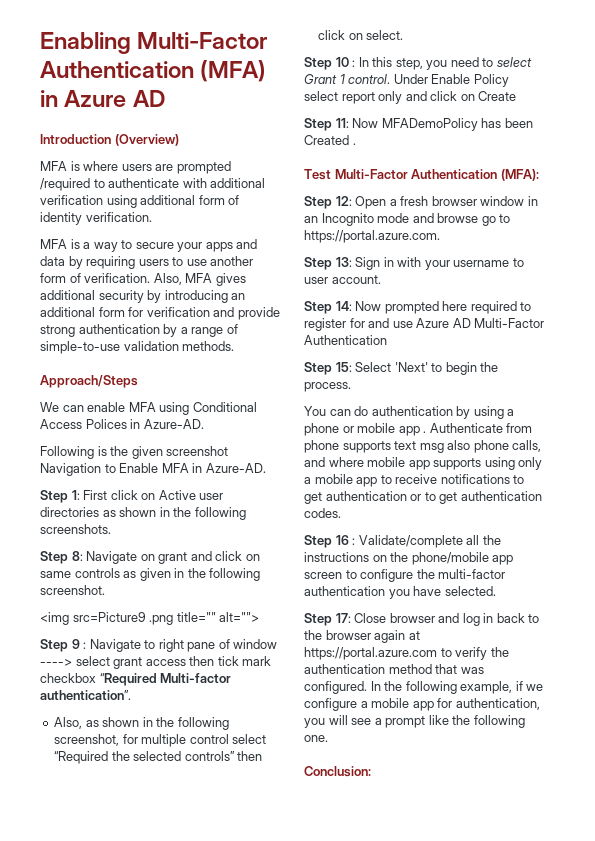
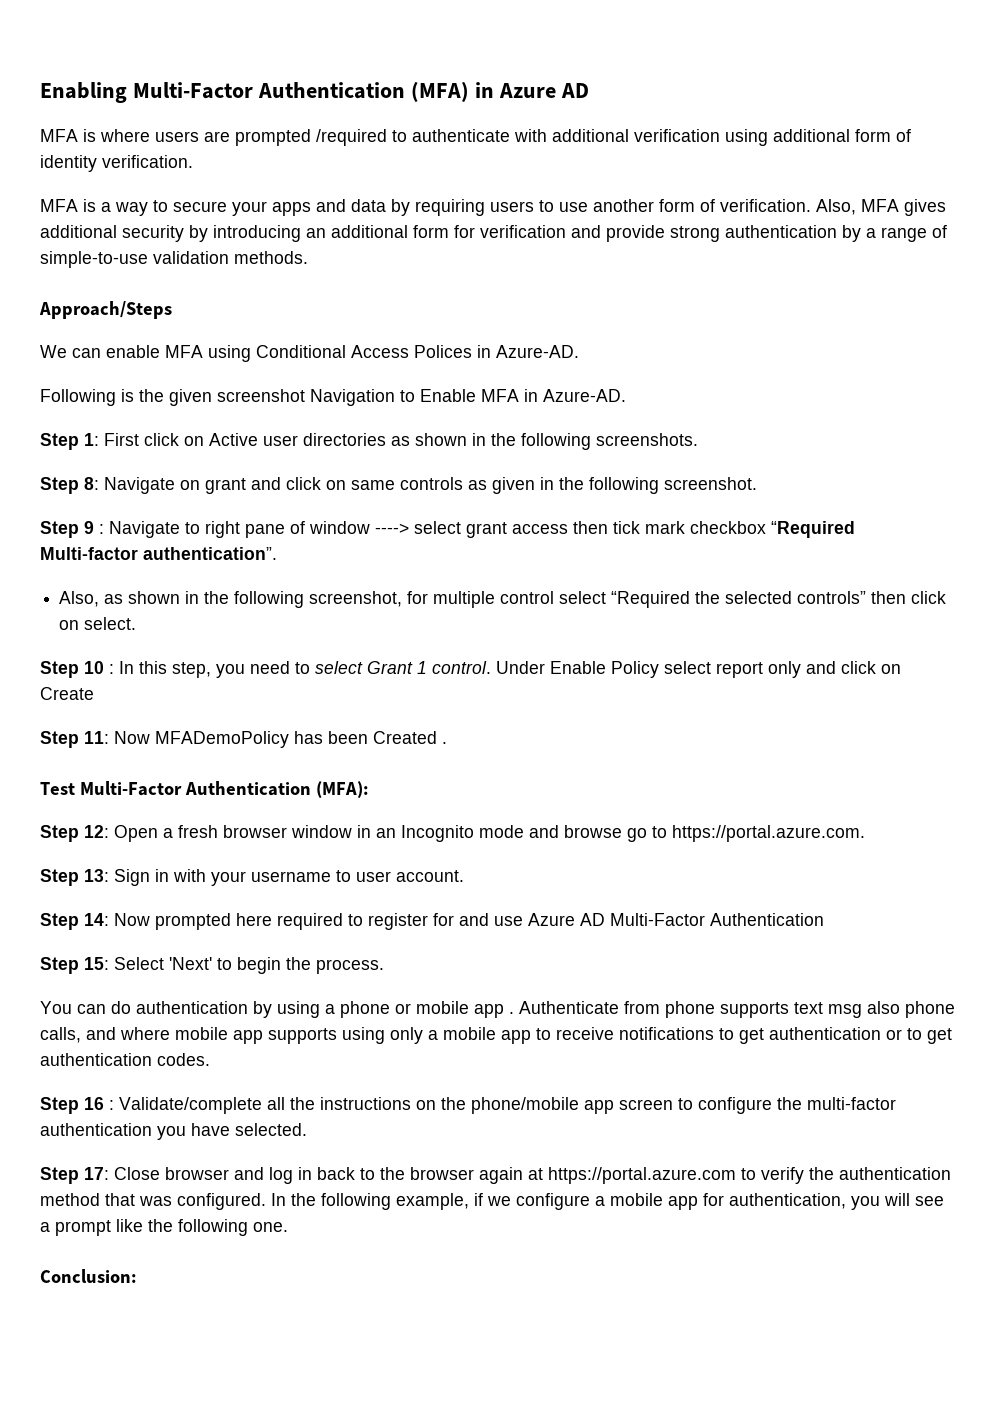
- Introduction (Overview)
- <img src=Picture9 .png title="" alt="">

